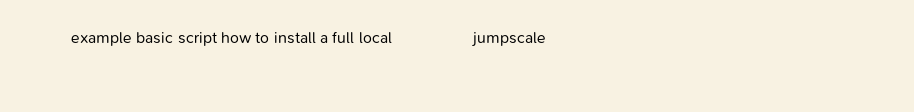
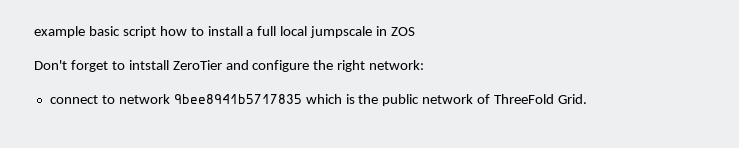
- example basic script how to install a full local jumpscale
+ example basic script how to install a full local jumpscale in ZOS
+ Don't forget to intstall ZeroTier and configure the right network:
+ connect to network 9bee8941b5717835 which is the public network of ThreeFold Grid.

